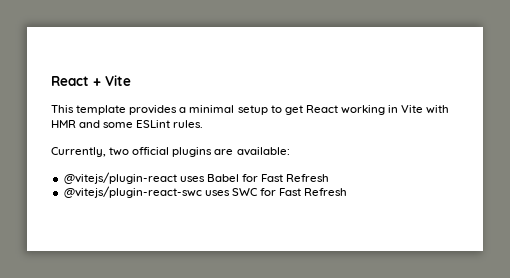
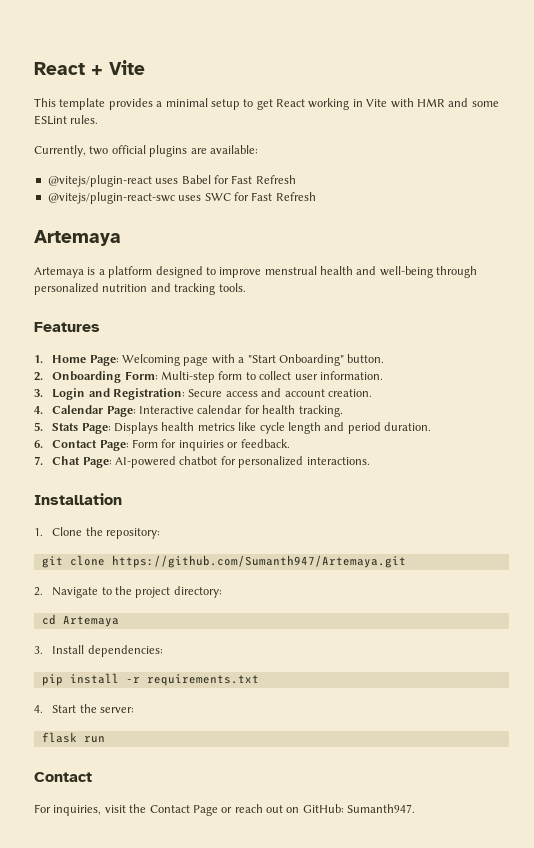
  @vitejs/plugin-react-swc uses SWC for Fast Refresh
+ Artemaya
+ Artemaya is a platform designed to improve menstrual health and well-being through personalized nutrition and tracking tools.
+ Features
+ 1. Home Page: Welcoming page with a "Start Onboarding" button.
+ 2. Onboarding Form: Multi-step form to collect user information.
+ 3. Login and Registration: Secure access and account creation.
+ 4. Calendar Page: Interactive calendar for health tracking.
+ 5. Stats Page: Displays health metrics like cycle length and period duration.
+ 6. Contact Page: Form for inquiries or feedback.
+ 7. Chat Page: AI-powered chatbot for personalized interactions.
+ Installation
+ 1. Clone the repository:
+ git clone https://github.com/Sumanth947/Artemaya.git
+ 2. Navigate to the project directory:
+ cd Artemaya
+ 3. Install dependencies:
+ pip install -r requirements.txt
+ 4. Start the server:
+ flask run
+ Contact
+ For inquiries, visit the Contact Page or reach out on GitHub: Sumanth947.

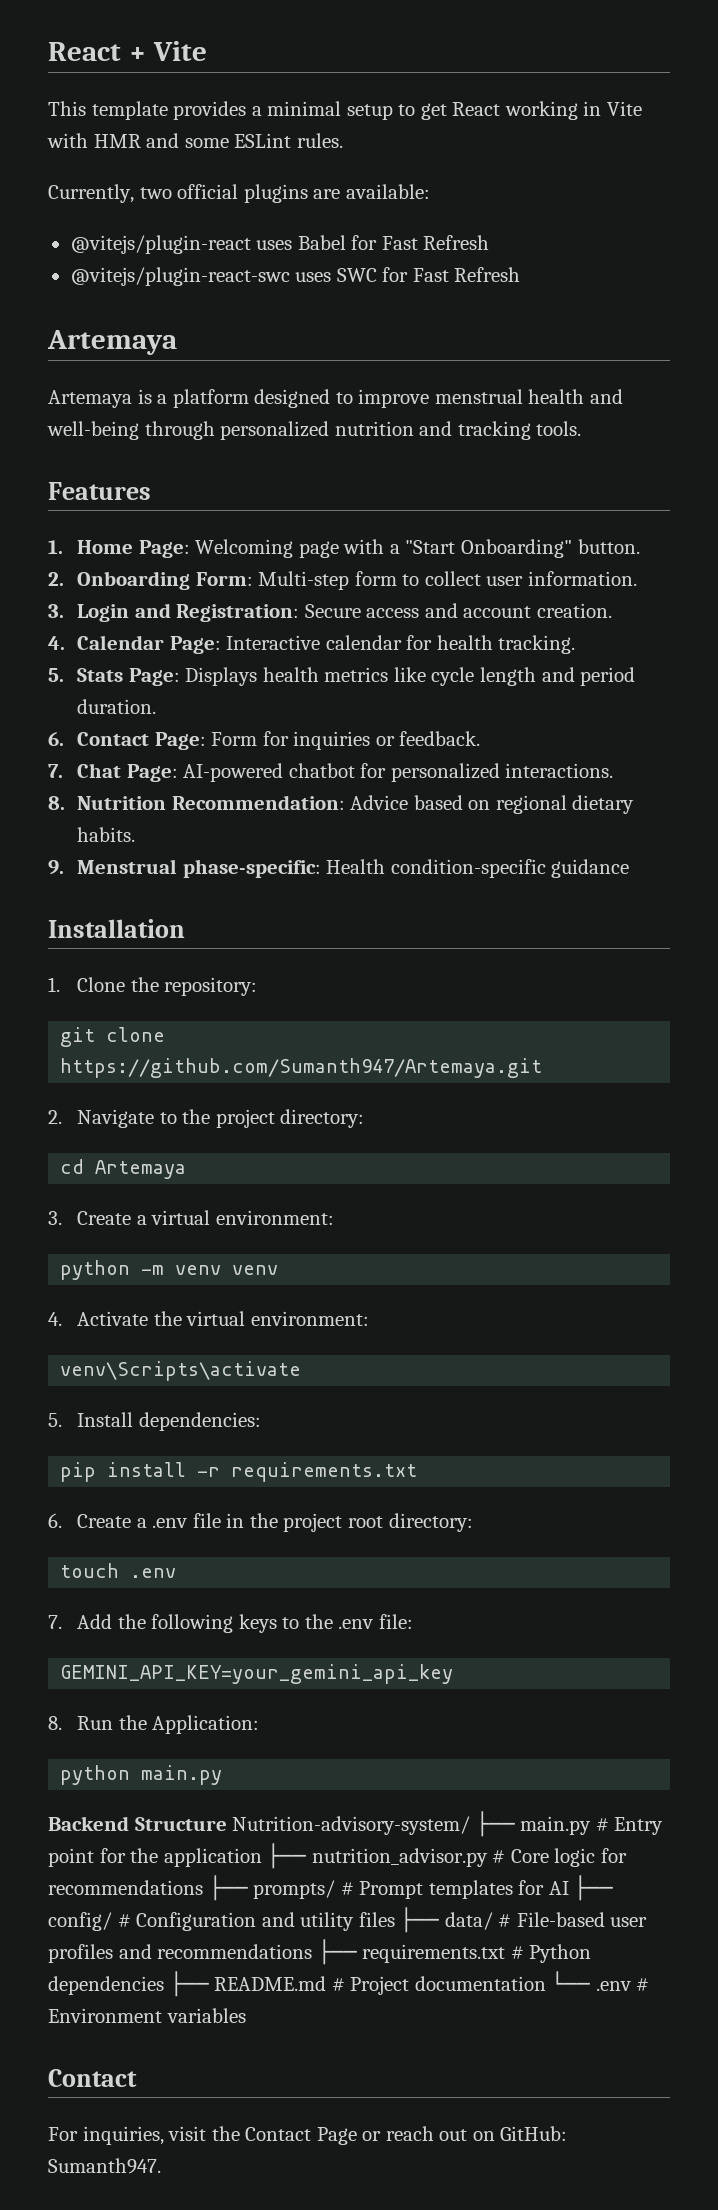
+ 8. Nutrition Recommendation: Advice based on regional dietary habits.
+ 9. Menstrual phase-specific: Health condition-specific guidance
- 3. Install dependencies:
+ 3. Create a virtual environment:
+ python -m venv venv
+ 4. Activate the virtual environment:
+ venv\Scripts\activate
+ 5. Install dependencies:
- 4. Start the server:
- flask run
+ 6. Create a .env file in the project root directory:
+ touch .env
+ 7. Add the following keys to the .env file:
+ GEMINI_API_KEY=your_gemini_api_key
+ 8. Run the Application:
+ python main.py
+ Backend Structure Nutrition-advisory-system/ ├── main.py # Entry point for the application ├── nutrition_advisor.py # Core logic for recommendations ├── prompts/ # Prompt templates for AI ├── config/ # Configuration and utility files ├── data/ # File-based user profiles and recommendations ├── requirements.txt # Python dependencies ├── README.md # Project documentation └── .env # Environment variables

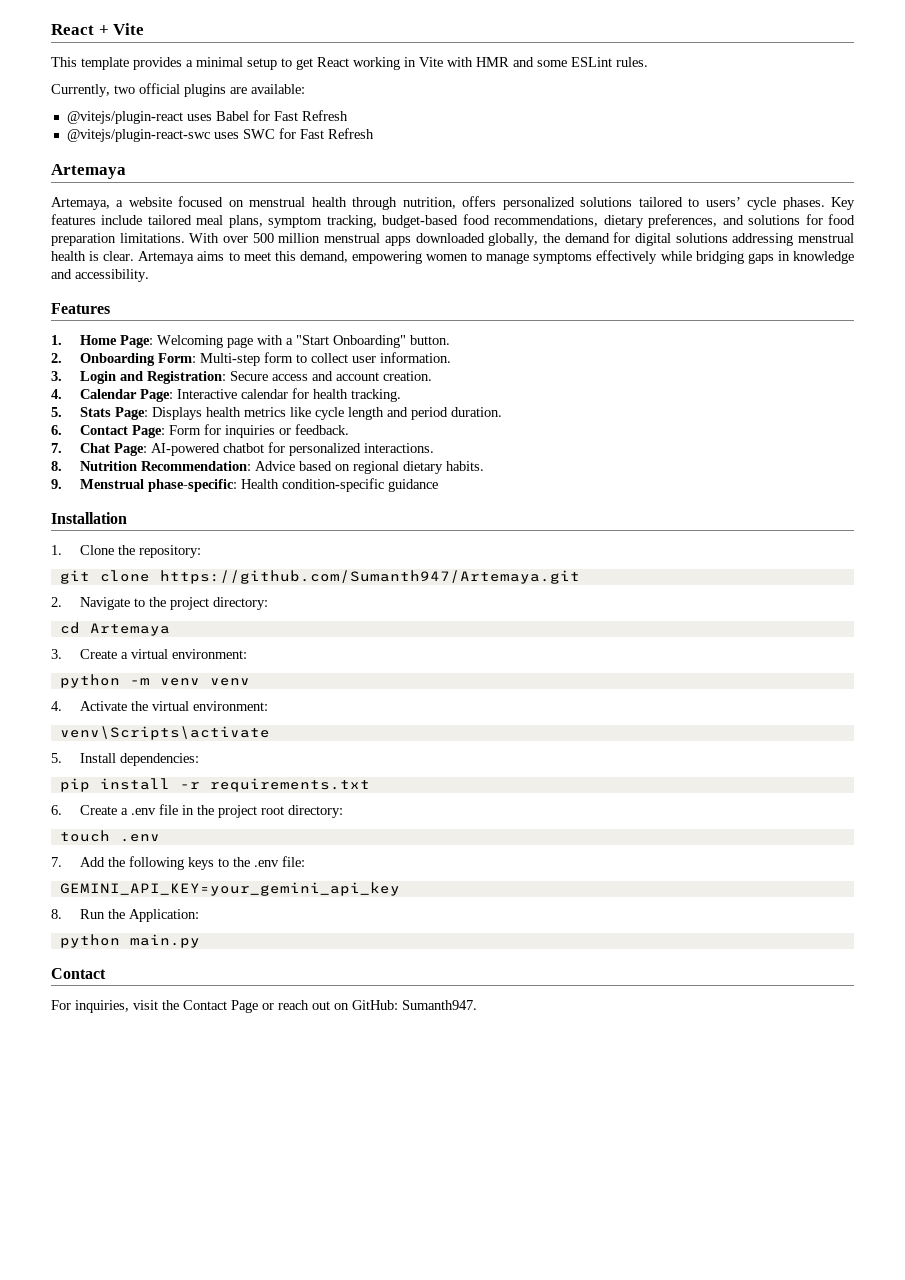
- Artemaya is a platform designed to improve menstrual health and well-being through personalized nutrition and tracking tools.
+ Artemaya, a website focused on menstrual health through nutrition, offers personalized solutions tailored to users’ cycle phases. Key features include tailored meal plans, symptom tracking, budget-based food recommendations, dietary preferences, and solutions for food preparation limitations. With over 500 million menstrual apps downloaded globally, the demand for digital solutions addressing menstrual health is clear. Artemaya aims to meet this demand, empowering women to manage symptoms effectively while bridging gaps in knowledge and accessibility.
- Backend Structure Nutrition-advisory-system/ ├── main.py # Entry point for the application ├── nutrition_advisor.py # Core logic for recommendations ├── prompts/ # Prompt templates for AI ├── config/ # Configuration and utility files ├── data/ # File-based user profiles and recommendations ├── requirements.txt # Python dependencies ├── README.md # Project documentation └── .env # Environment variables

